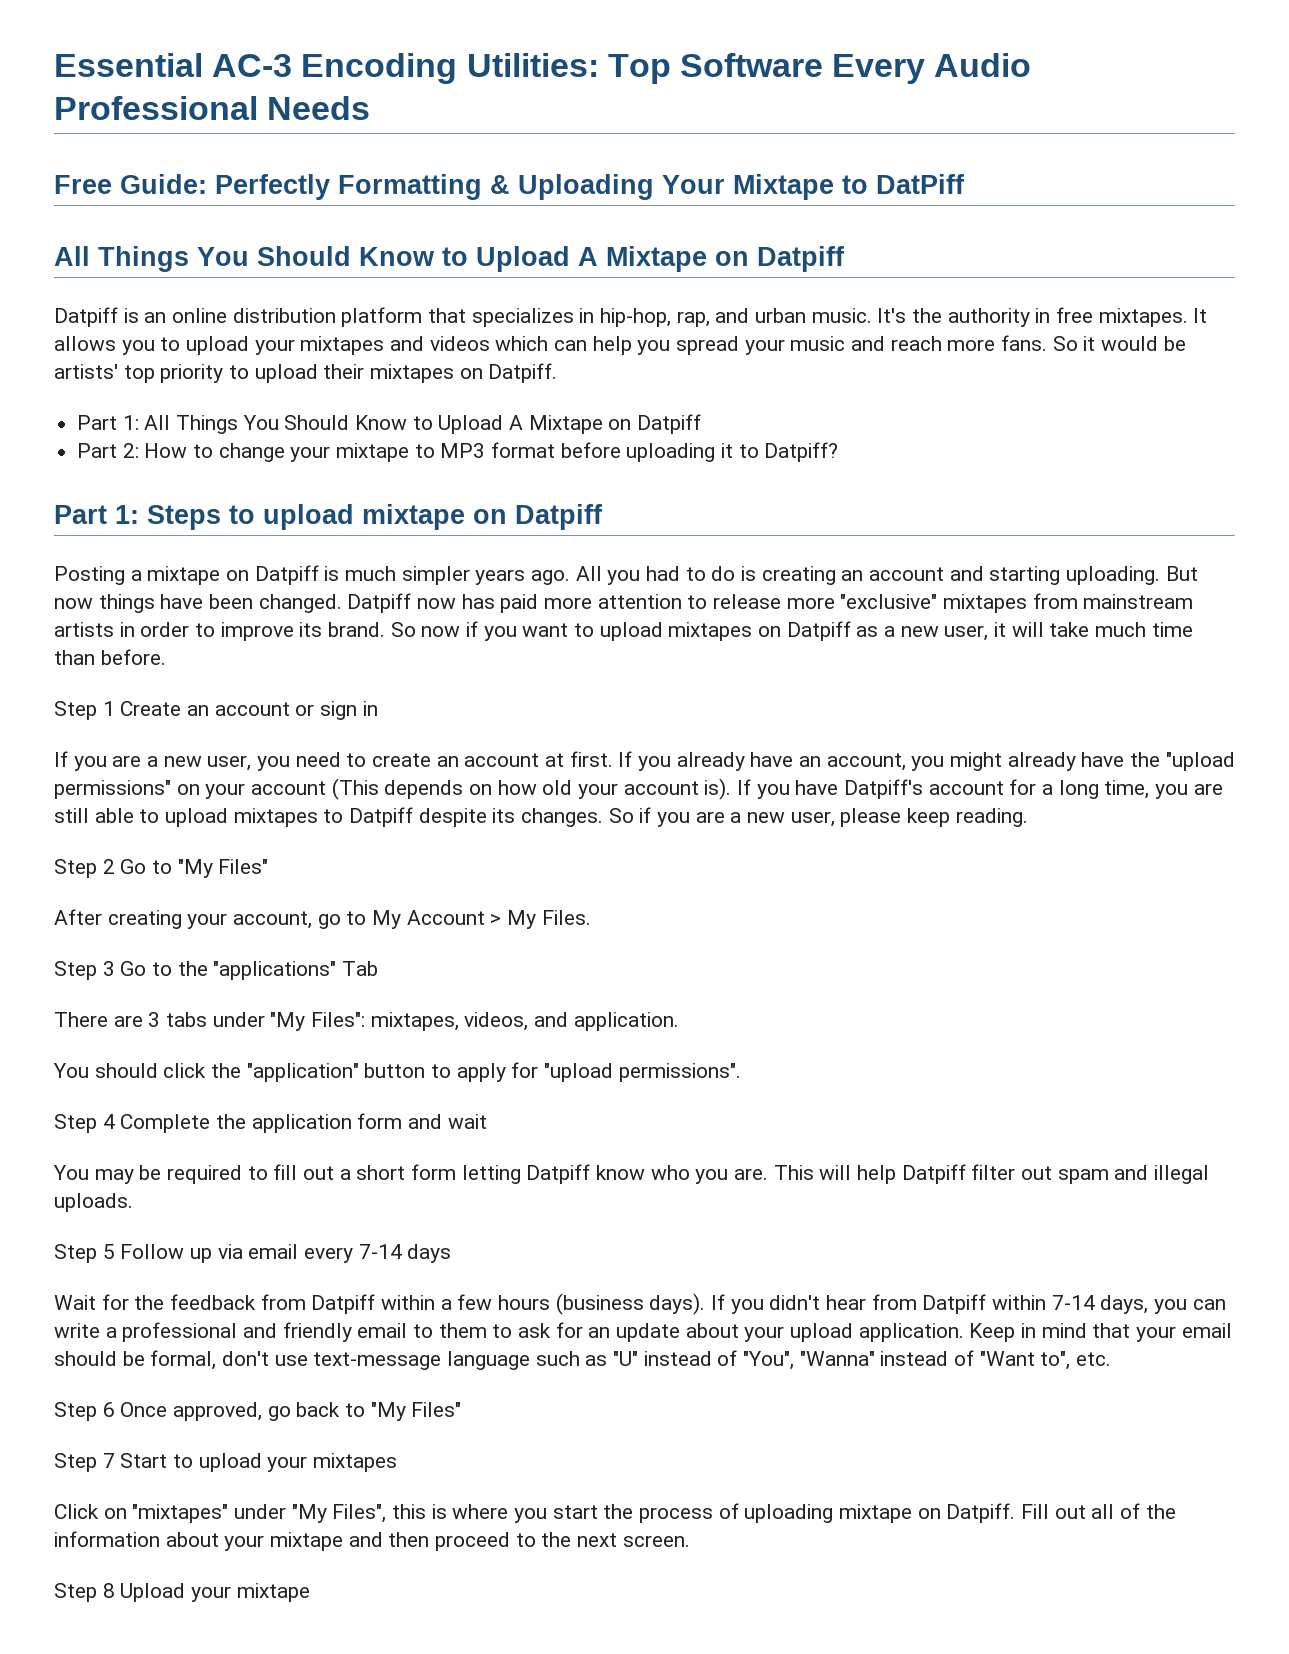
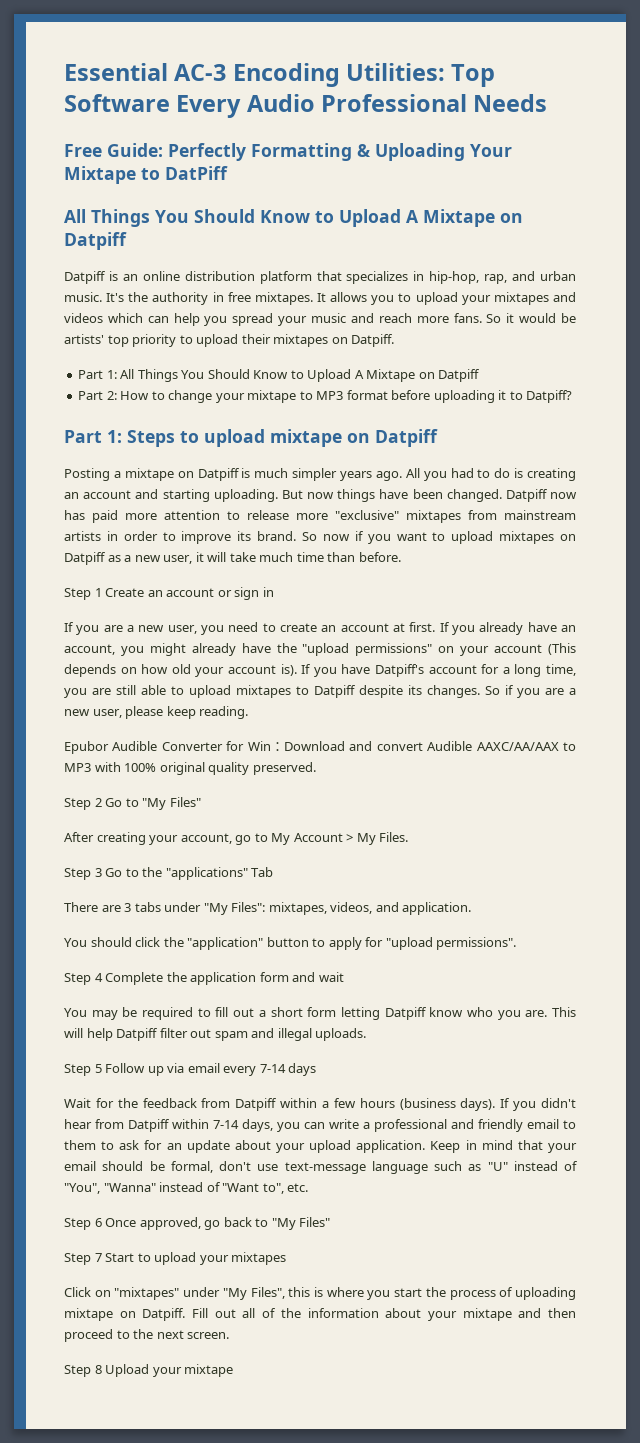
+ Epubor Audible Converter for Win：Download and convert Audible AAXC/AA/AAX to MP3 with 100% original quality preserved.

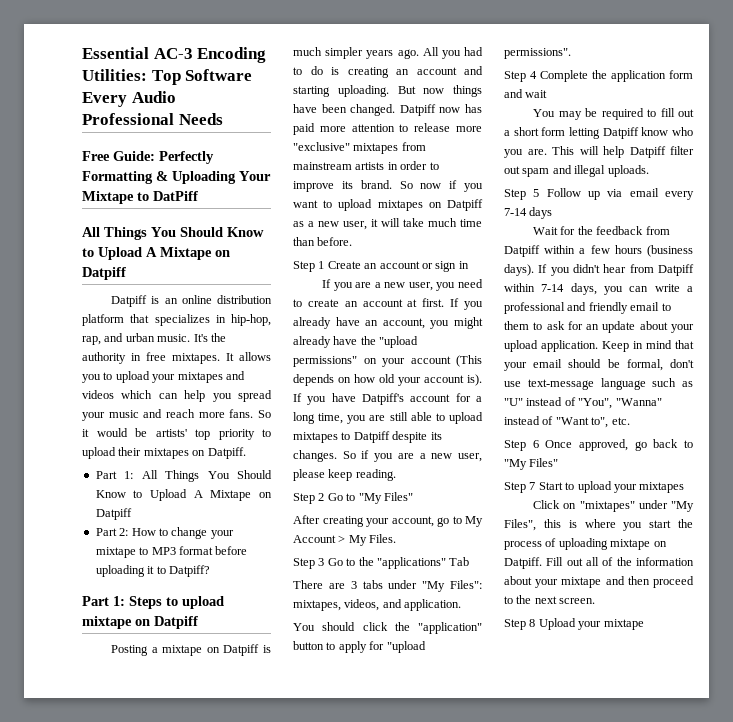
- Epubor Audible Converter for Win：Download and convert Audible AAXC/AA/AAX to MP3 with 100% original quality preserved.

